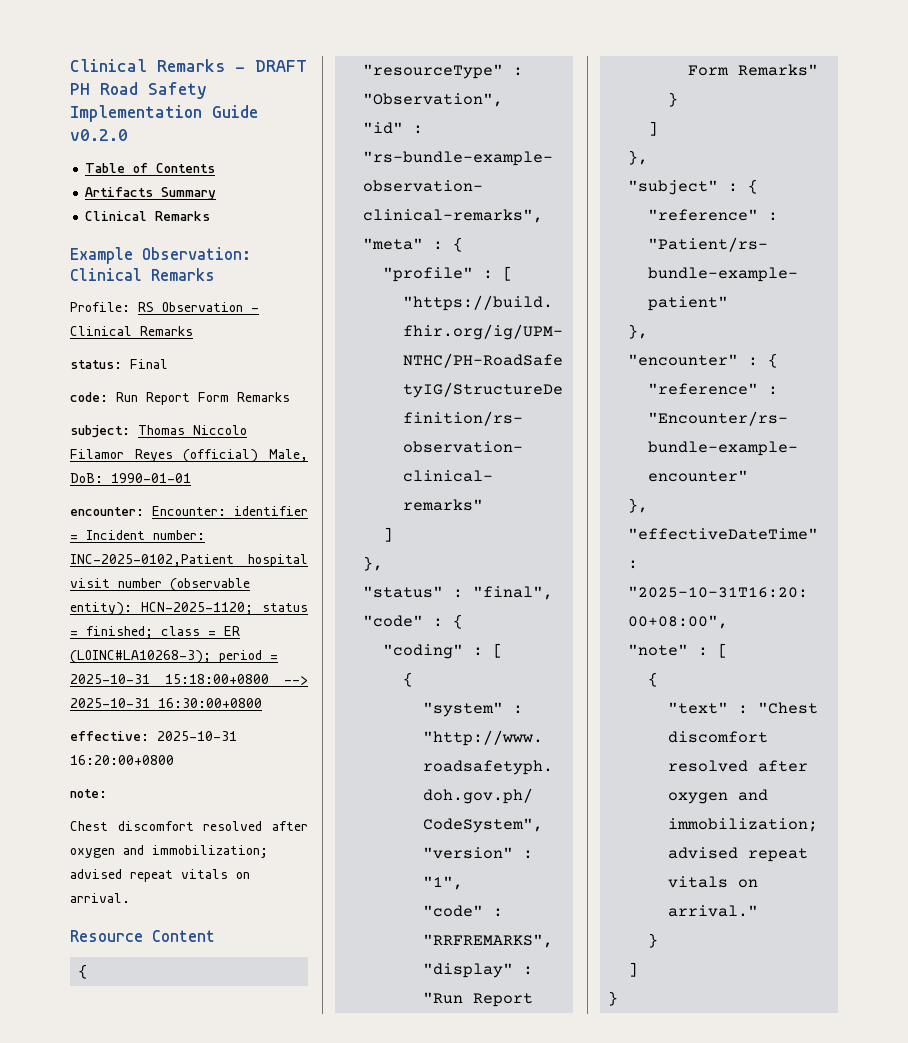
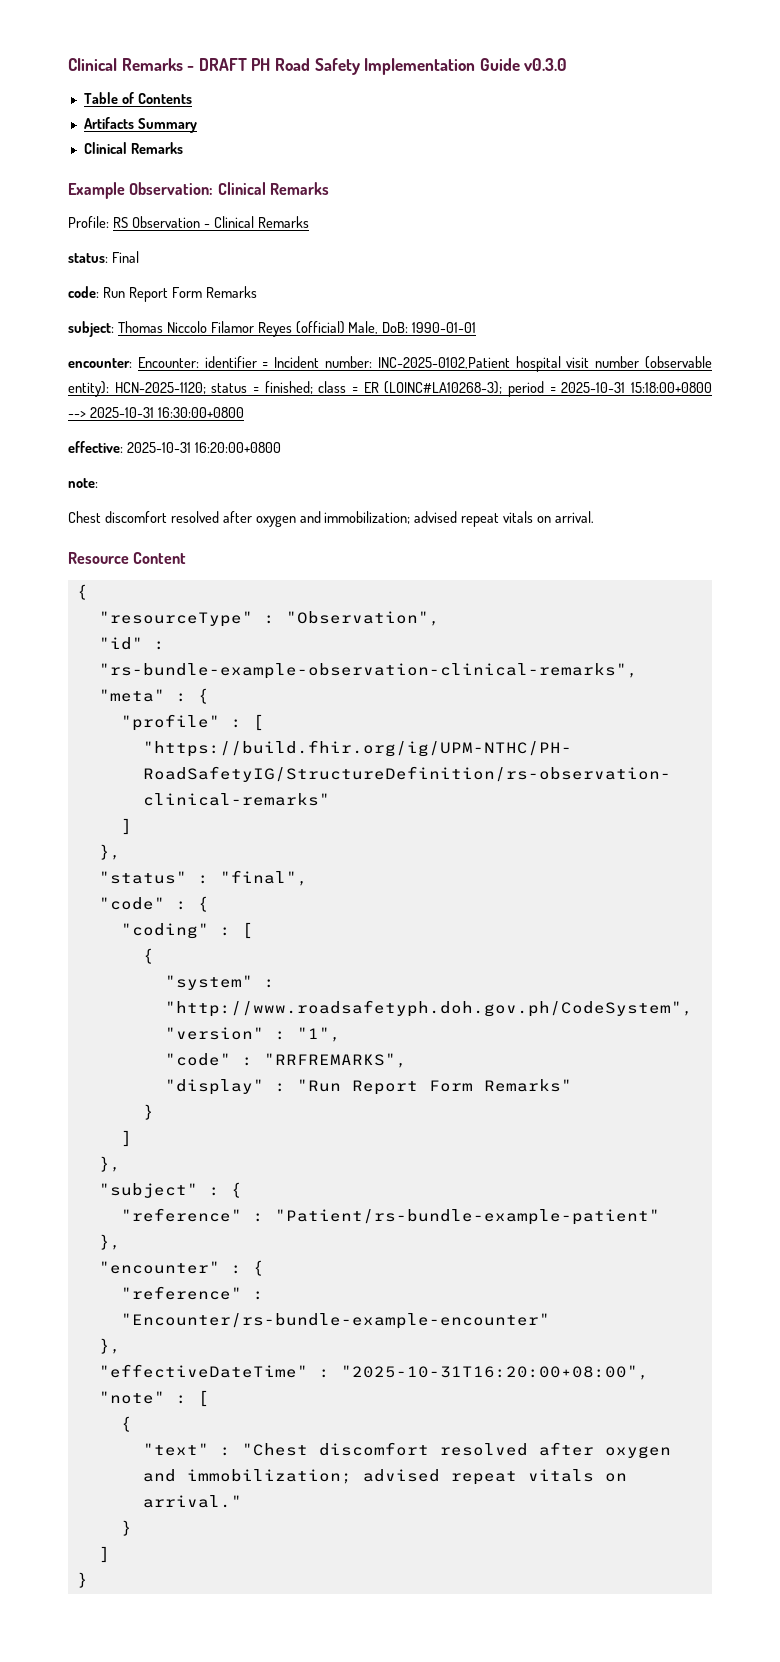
- Clinical Remarks - DRAFT PH Road Safety Implementation Guide v0.2.0
+ Clinical Remarks - DRAFT PH Road Safety Implementation Guide v0.3.0

